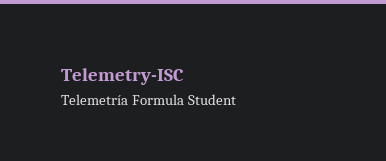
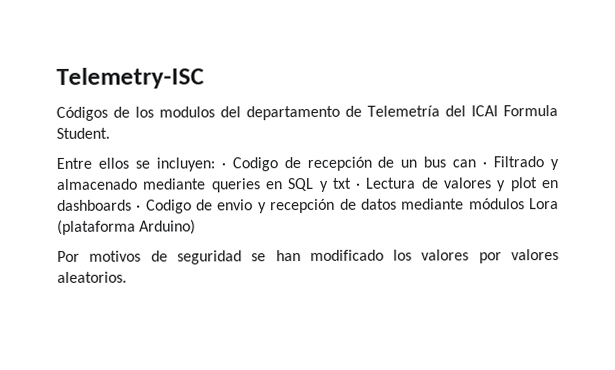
- Telemetría Formula Student
+ Códigos de los modulos del departamento de Telemetría del ICAI Formula Student.
+ Entre ellos se incluyen: · Codigo de recepción de un bus can · Filtrado y almacenado mediante queries en SQL y txt · Lectura de valores y plot en dashboards · Codigo de envio y recepción de datos mediante módulos Lora (plataforma Arduino)
+ Por motivos de seguridad se han modificado los valores por valores aleatorios.

